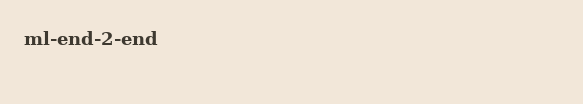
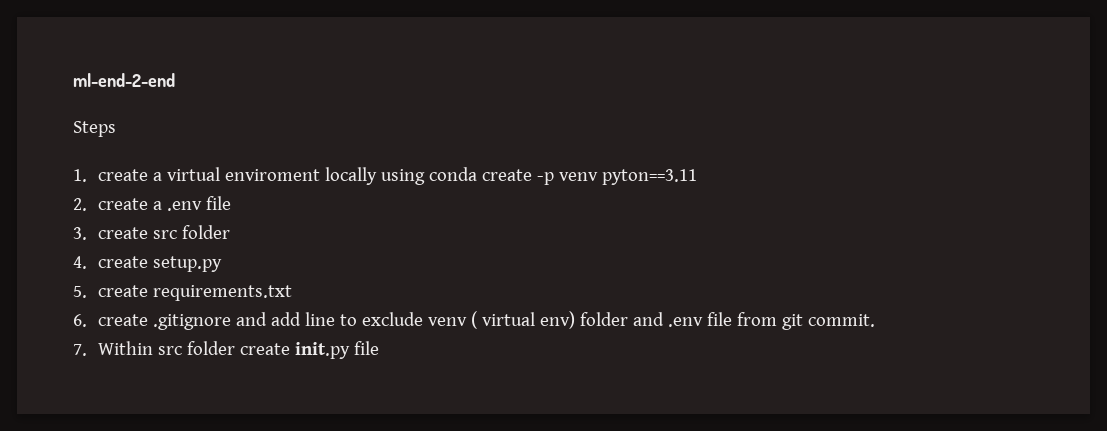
+ Steps
+ 1. create a virtual enviroment locally using conda create -p venv pyton==3.11
+ 2. create a .env file
+ 3. create src folder
+ 4. create setup.py
+ 5. create requirements.txt
+ 6. create .gitignore and add line to exclude venv ( virtual env) folder and .env file from git commit.
+ 7. Within src folder create init.py file

